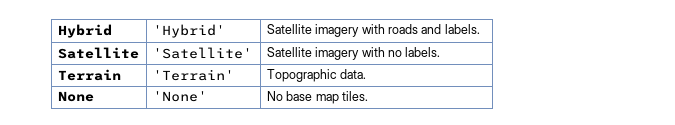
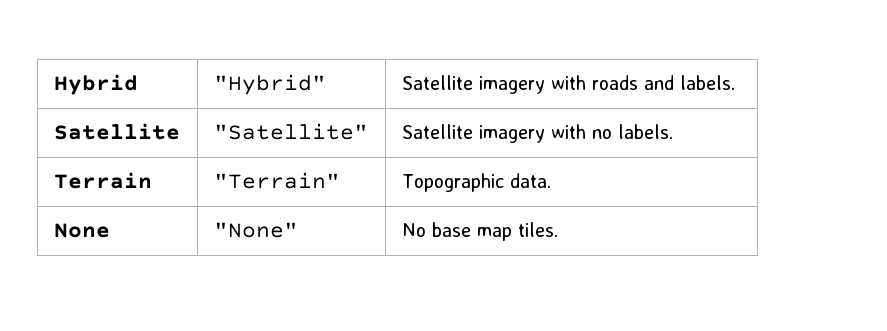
- Hybrid | 'Hybrid' | Satellite imagery with roads and labels.
+ Hybrid | "Hybrid" | Satellite imagery with roads and labels.
- Satellite | 'Satellite' | Satellite imagery with no labels.
+ Satellite | "Satellite" | Satellite imagery with no labels.
- Terrain | 'Terrain' | Topographic data.
+ Terrain | "Terrain" | Topographic data.
- None | 'None' | No base map tiles.
+ None | "None" | No base map tiles.

